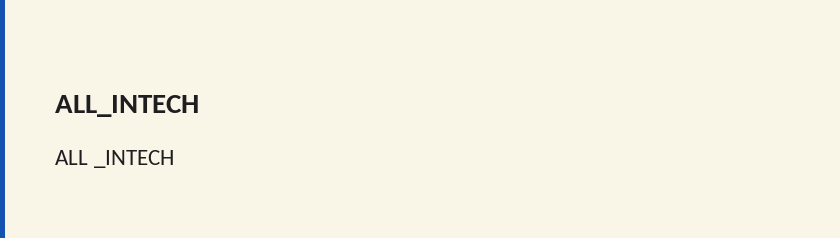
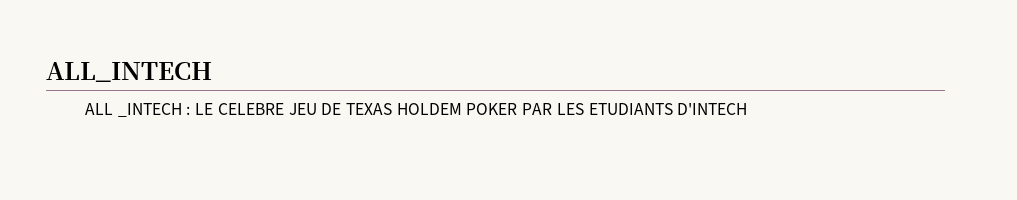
- ALL _INTECH
+ ALL _INTECH : LE CELEBRE JEU DE TEXAS HOLDEM POKER PAR LES ETUDIANTS D'INTECH

